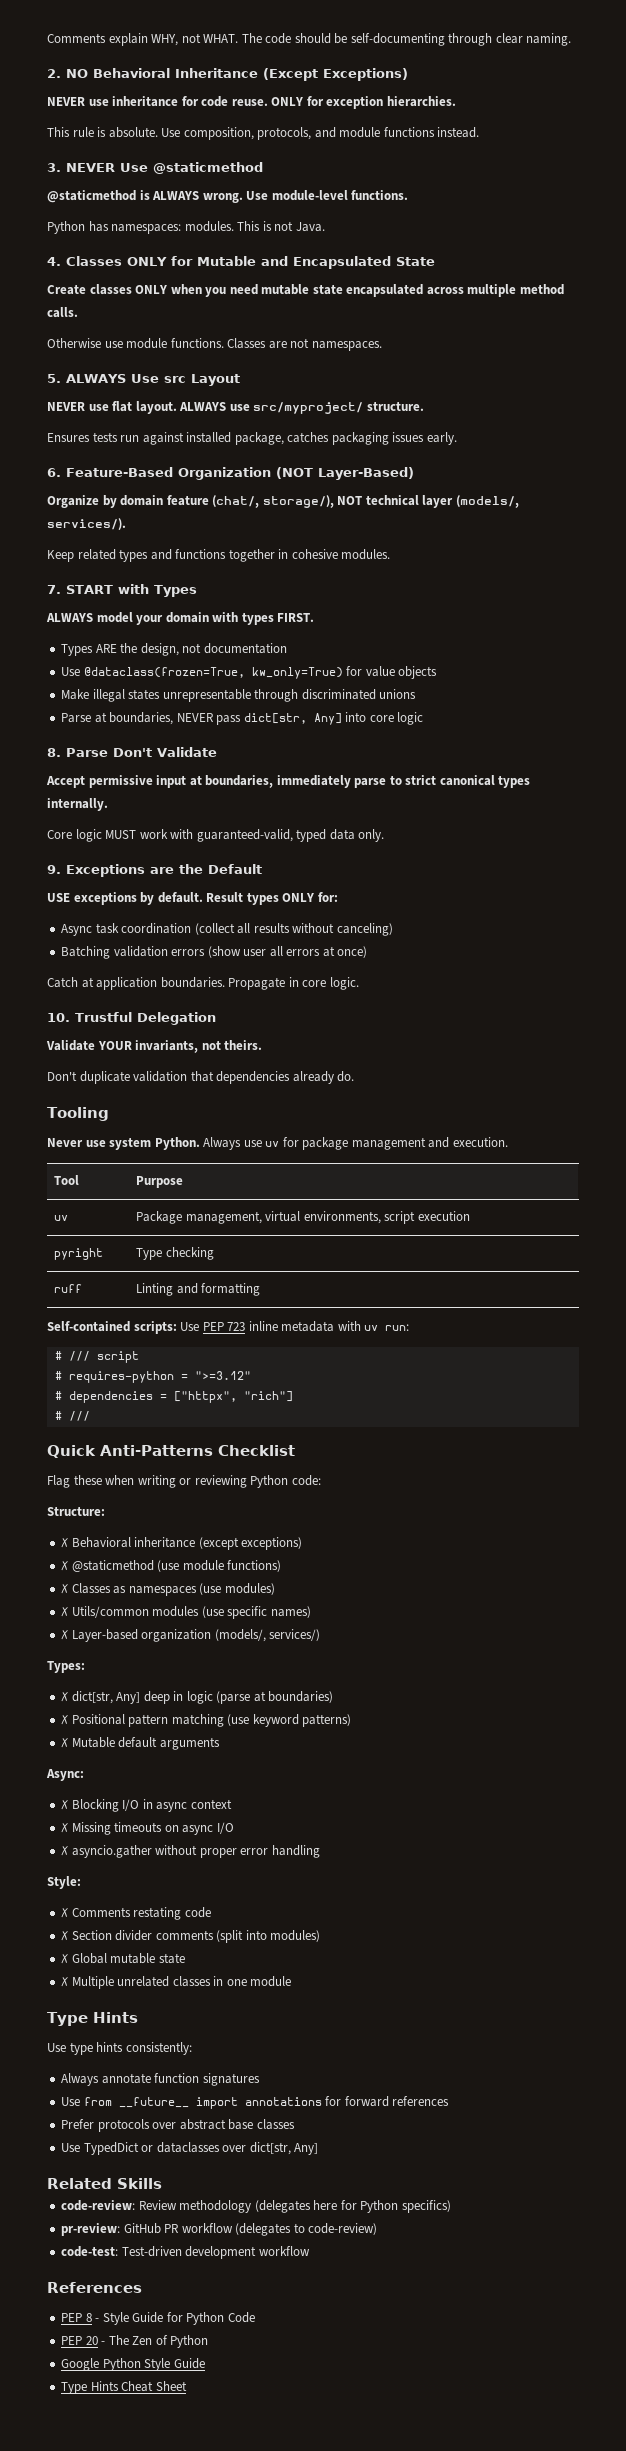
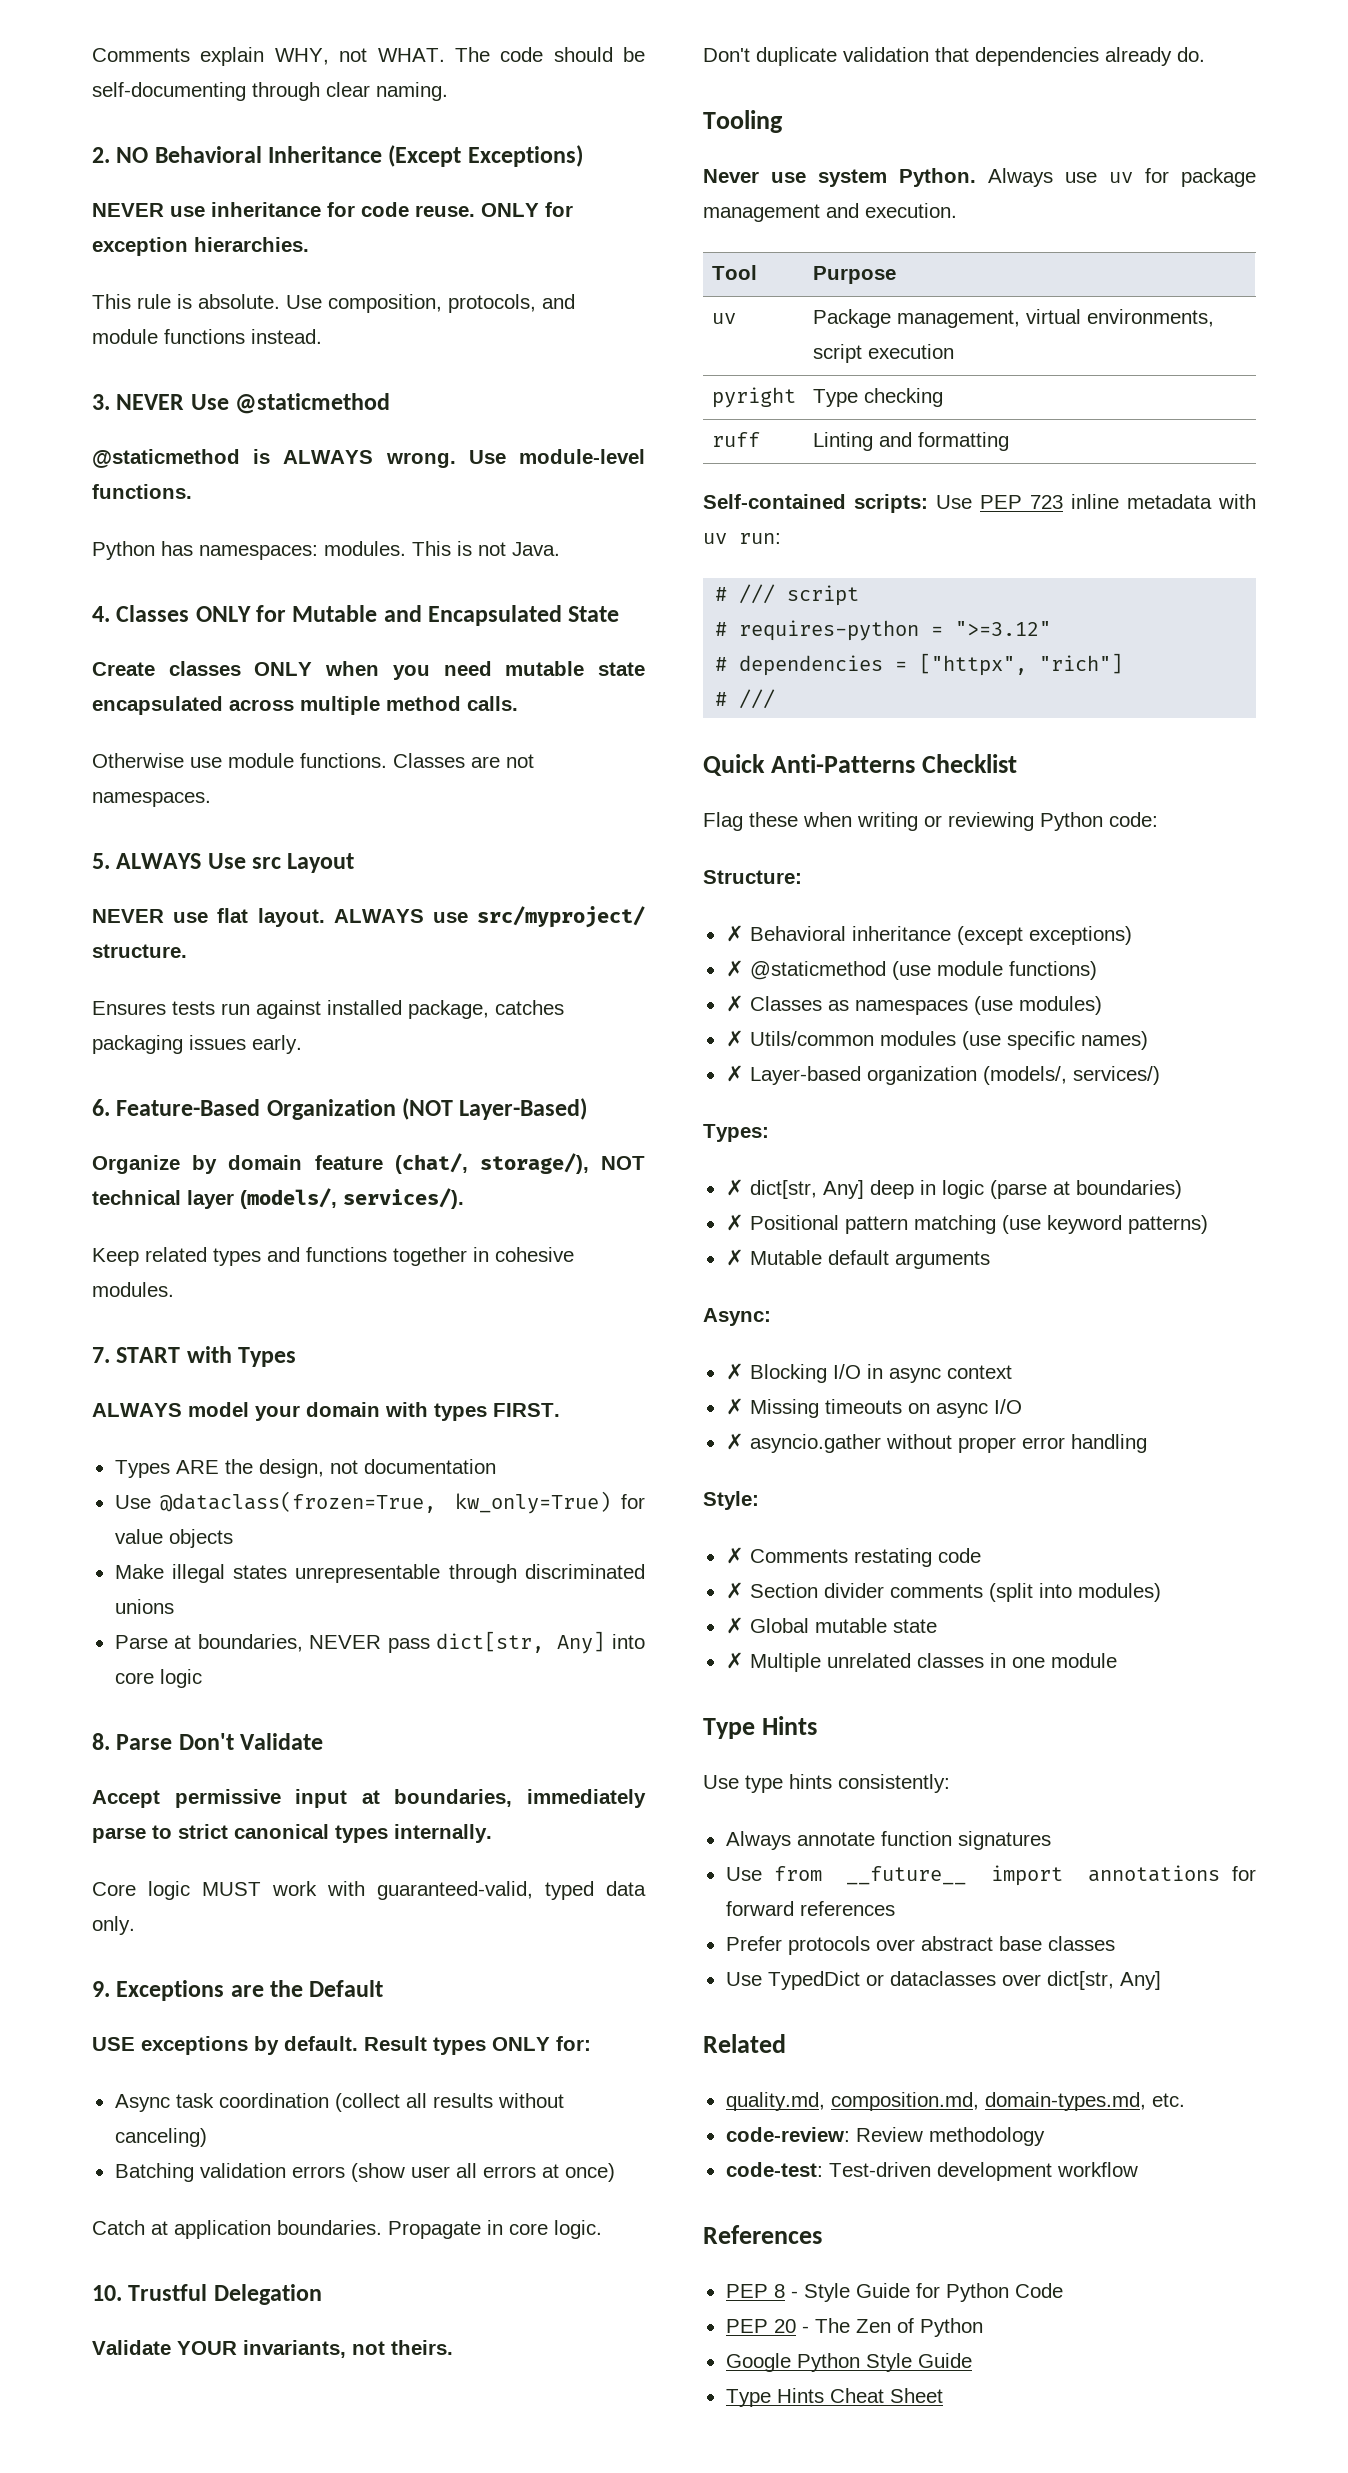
- Related Skills
+ Related
+ quality.md, composition.md, domain-types.md, etc.
- code-review: Review methodology (delegates here for Python specifics)
- pr-review: GitHub PR workflow (delegates to code-review)
+ code-review: Review methodology

